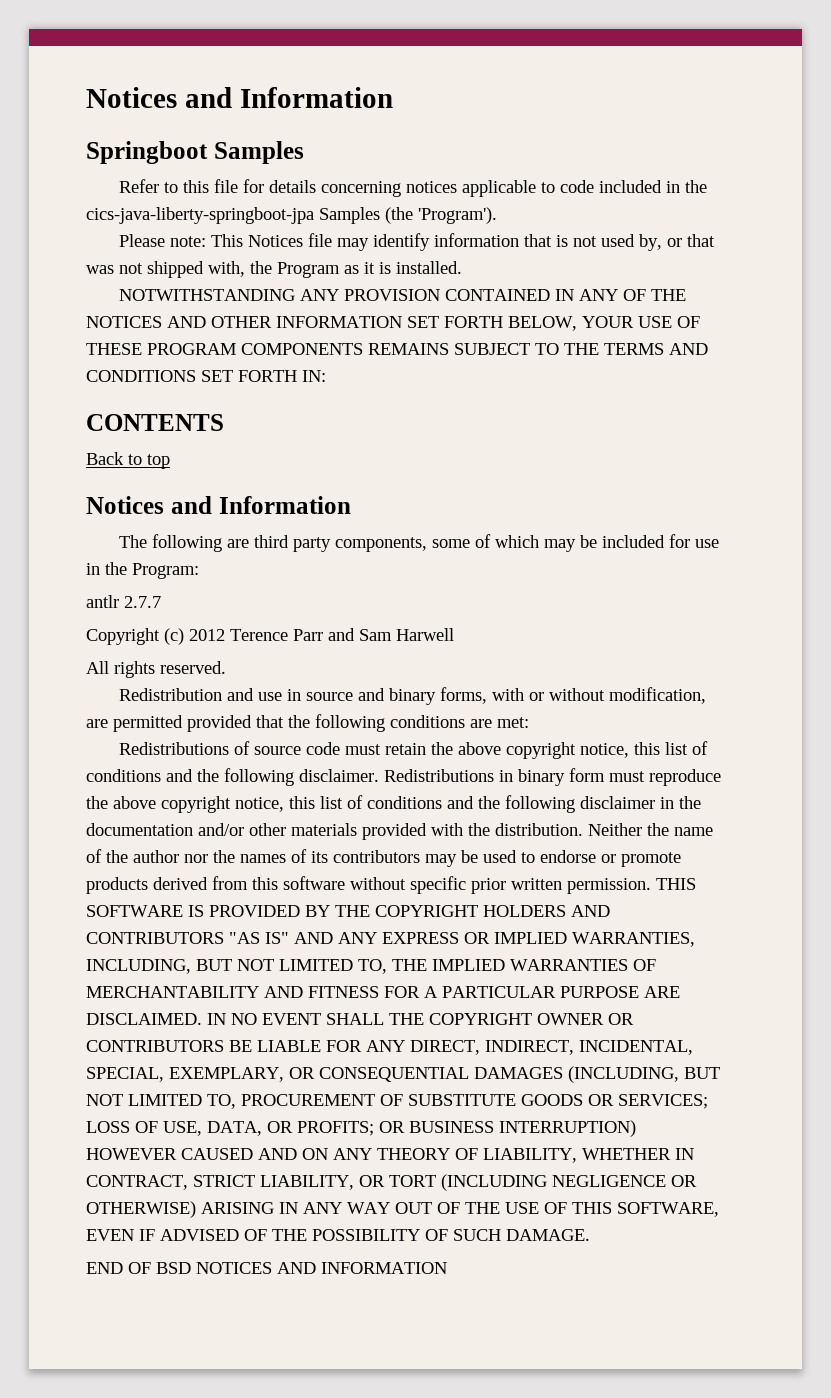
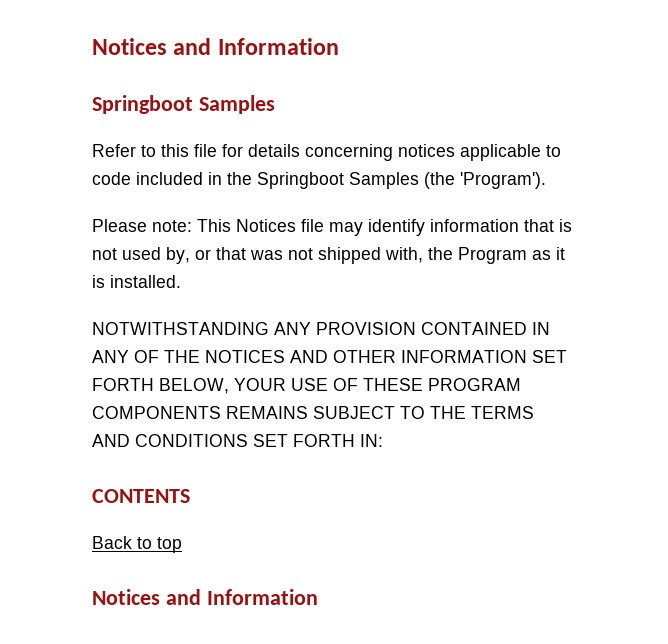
- Refer to this file for details concerning notices applicable to code included in the cics-java-liberty-springboot-jpa Samples (the 'Program').
+ Refer to this file for details concerning notices applicable to code included in the Springboot Samples (the 'Program').
- The following are third party components, some of which may be included for use in the Program:
- antlr 2.7.7
- Copyright (c) 2012 Terence Parr and Sam Harwell
- All rights reserved.
- Redistribution and use in source and binary forms, with or without modification, are permitted provided that the following conditions are met:
- Redistributions of source code must retain the above copyright notice, this list of conditions and the following disclaimer. Redistributions in binary form must reproduce the above copyright notice, this list of conditions and the following disclaimer in the documentation and/or other materials provided with the distribution. Neither the name of the author nor the names of its contributors may be used to endorse or promote products derived from this software without specific prior written permission. THIS SOFTWARE IS PROVIDED BY THE COPYRIGHT HOLDERS AND CONTRIBUTORS "AS IS" AND ANY EXPRESS OR IMPLIED WARRANTIES, INCLUDING, BUT NOT LIMITED TO, THE IMPLIED WARRANTIES OF MERCHANTABILITY AND FITNESS FOR A PARTICULAR PURPOSE ARE DISCLAIMED. IN NO EVENT SHALL THE COPYRIGHT OWNER OR CONTRIBUTORS BE LIABLE FOR ANY DIRECT, INDIRECT, INCIDENTAL, SPECIAL, EXEMPLARY, OR CONSEQUENTIAL DAMAGES (INCLUDING, BUT NOT LIMITED TO, PROCUREMENT OF SUBSTITUTE GOODS OR SERVICES; LOSS OF USE, DATA, OR PROFITS; OR BUSINESS INTERRUPTION) HOWEVER CAUSED AND ON ANY THEORY OF LIABILITY, WHETHER IN CONTRACT, STRICT LIABILITY, OR TORT (INCLUDING NEGLIGENCE OR OTHERWISE) ARISING IN ANY WAY OUT OF THE USE OF THIS SOFTWARE, EVEN IF ADVISED OF THE POSSIBILITY OF SUCH DAMAGE.
- END OF BSD NOTICES AND INFORMATION

